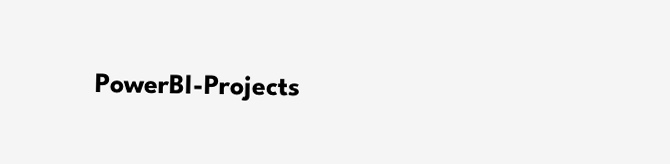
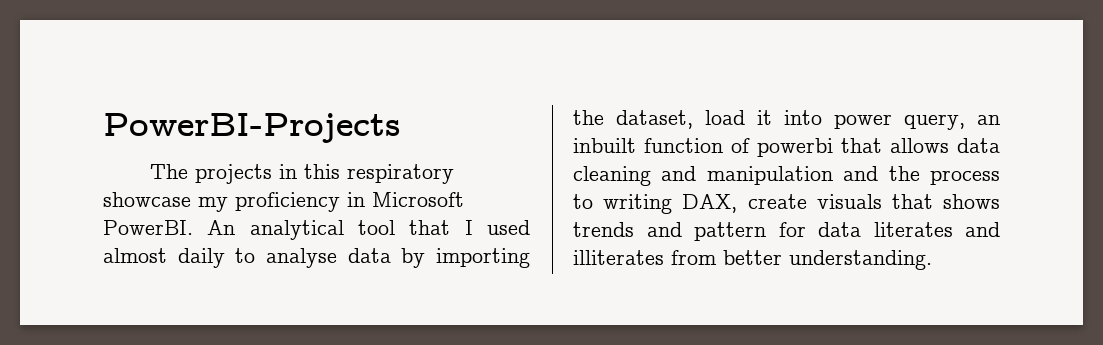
+ The projects in this respiratory showcase my proficiency in Microsoft PowerBI. An analytical tool that I used almost daily to analyse data by importing the dataset, load it into power query, an inbuilt function of powerbi that allows data cleaning and manipulation and the process to writing DAX, create visuals that shows trends and pattern for data literates and illiterates from better understanding.

